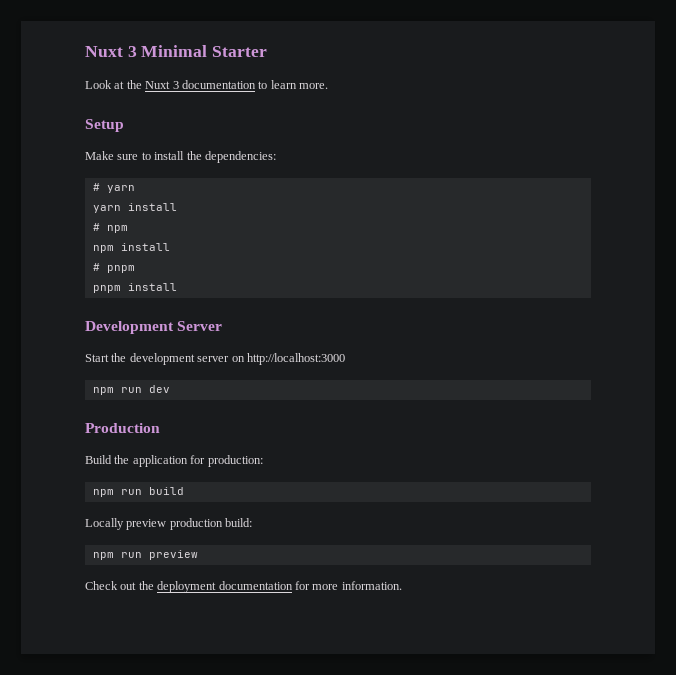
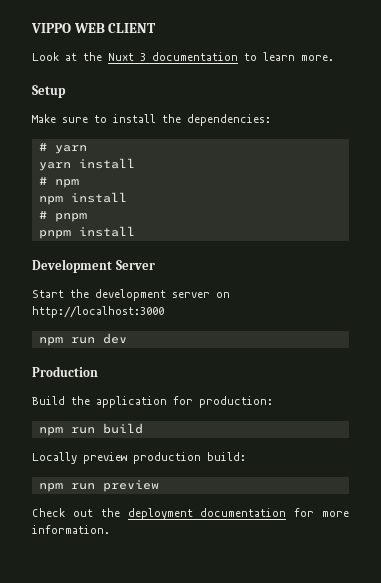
- Nuxt 3 Minimal Starter
+ VIPPO WEB CLIENT

